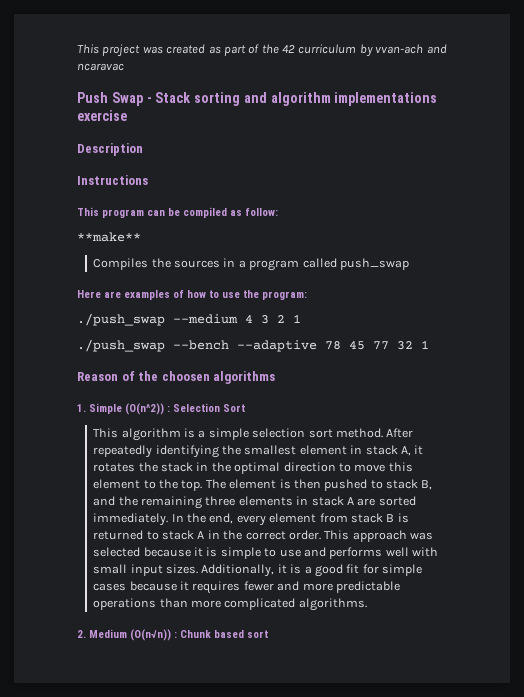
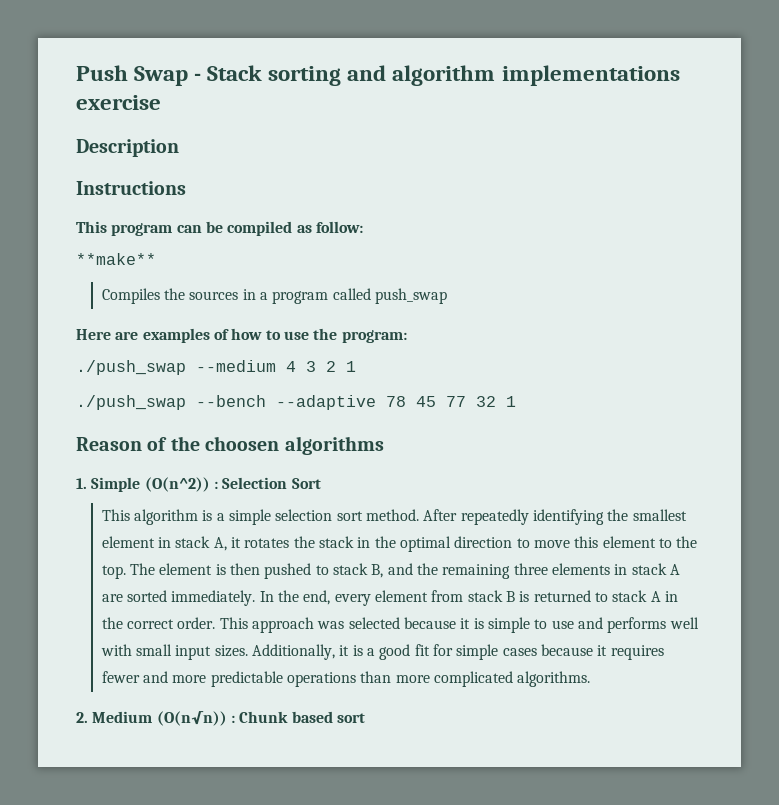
- This project was created as part of the 42 curriculum by vvan-ach and ncaravac

